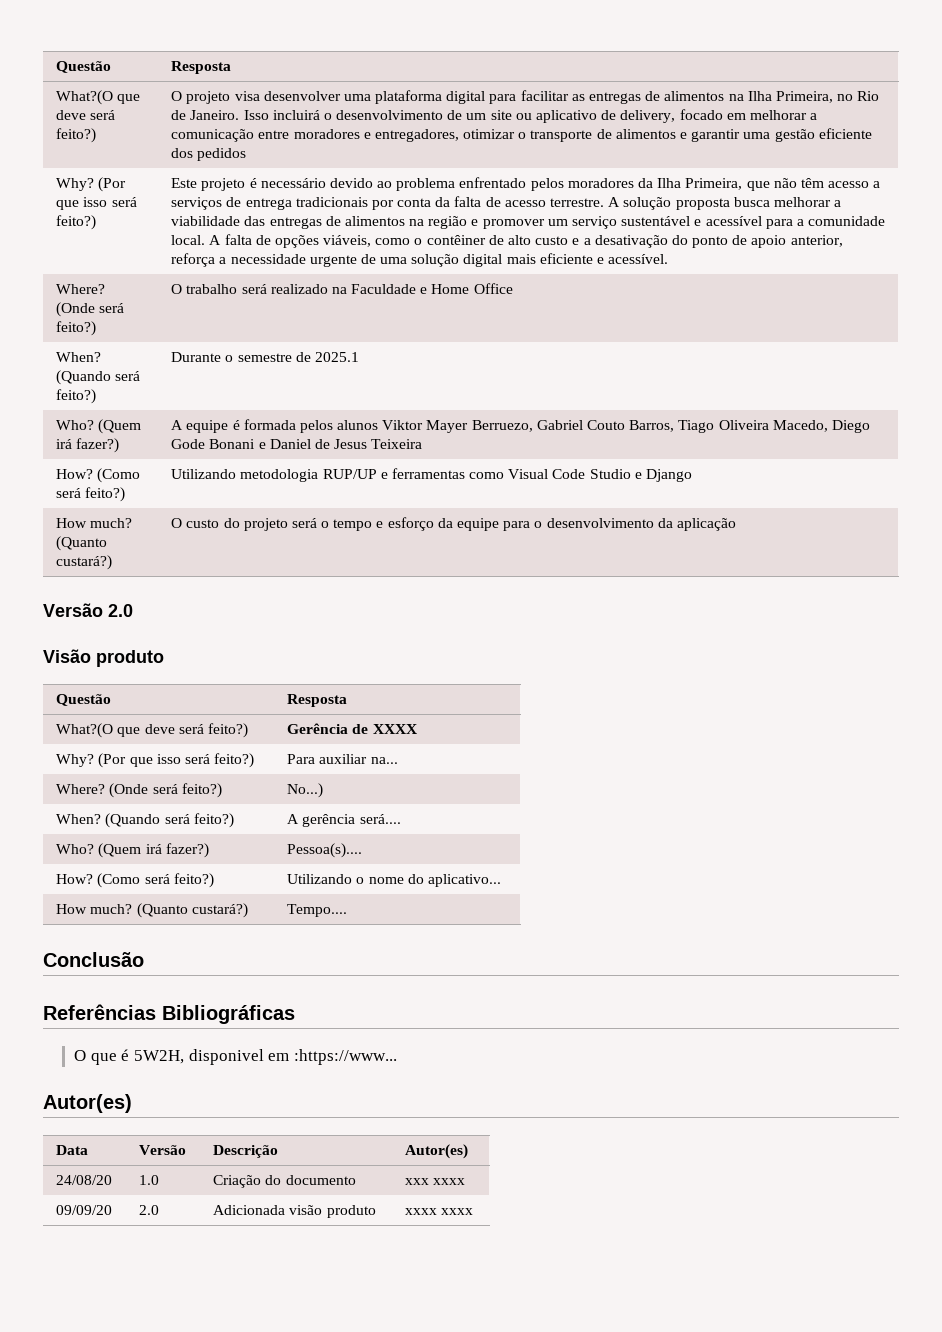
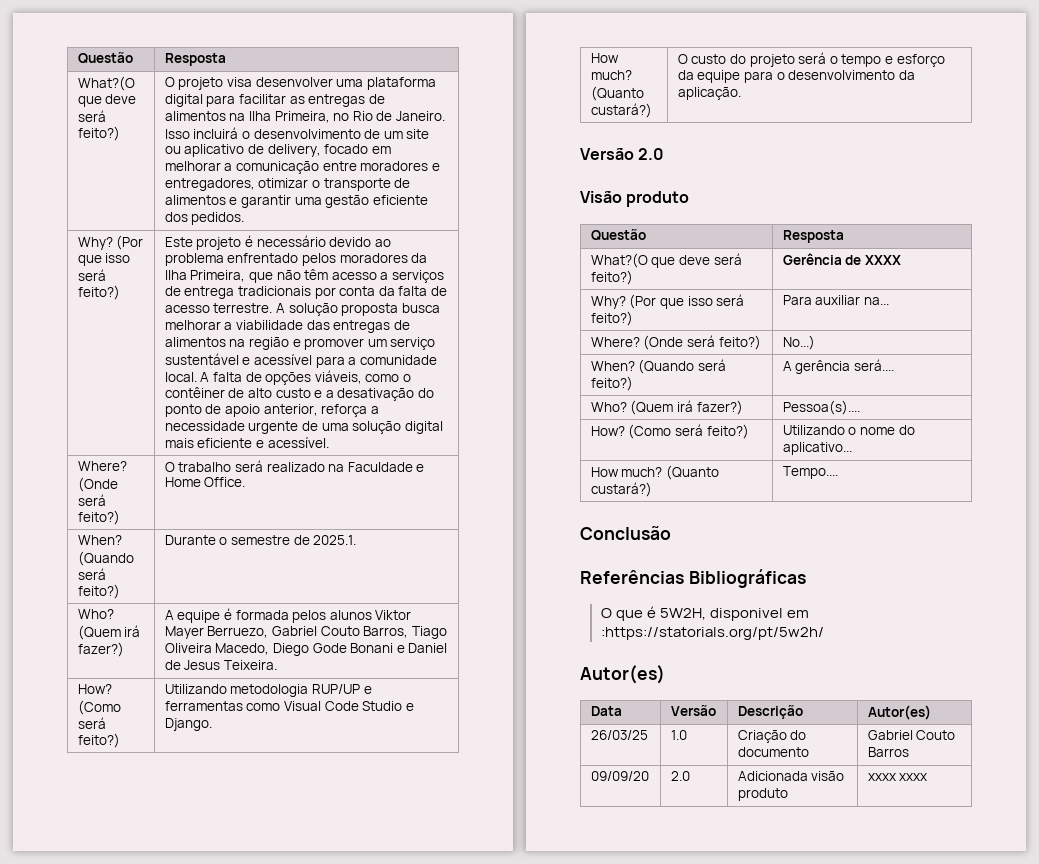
- Isso incluirá o desenvolvimento de um site ou aplicativo de delivery, focado em melhorar a comunicação entre moradores e entregadores, otimizar o transporte de alimentos e garantir uma gestão eficiente dos pedidos
+ Isso incluirá o desenvolvimento de um site ou aplicativo de delivery, focado em melhorar a comunicação entre moradores e entregadores, otimizar o transporte de alimentos e garantir uma gestão eficiente dos pedidos.
- Where? (Onde será feito?) | O trabalho será realizado na Faculdade e Home Office
+ Where? (Onde será feito?) | O trabalho será realizado na Faculdade e Home Office.
- When? (Quando será feito?) | Durante o semestre de 2025.1
+ When? (Quando será feito?) | Durante o semestre de 2025.1.
- Who? (Quem irá fazer?) | A equipe é formada pelos alunos Viktor Mayer Berruezo, Gabriel Couto Barros, Tiago Oliveira Macedo, Diego Gode Bonani e Daniel de Jesus Teixeira
+ Who? (Quem irá fazer?) | A equipe é formada pelos alunos Viktor Mayer Berruezo, Gabriel Couto Barros, Tiago Oliveira Macedo, Diego Gode Bonani e Daniel de Jesus Teixeira.
- How? (Como será feito?) | Utilizando metodologia RUP/UP e ferramentas como Visual Code Studio e Django
+ How? (Como será feito?) | Utilizando metodologia RUP/UP e ferramentas como Visual Code Studio e Django.
- How much? (Quanto custará?) | O custo do projeto será o tempo e esforço da equipe para o desenvolvimento da aplicação
+ How much? (Quanto custará?) | O custo do projeto será o tempo e esforço da equipe para o desenvolvimento da aplicação.
- O que é 5W2H, disponivel em :https://www...
+ O que é 5W2H, disponivel em :https://statorials.org/pt/5w2h/
- 24/08/20 | 1.0 | Criação do documento | xxx xxxx
+ 26/03/25 | 1.0 | Criação do documento | Gabriel Couto Barros

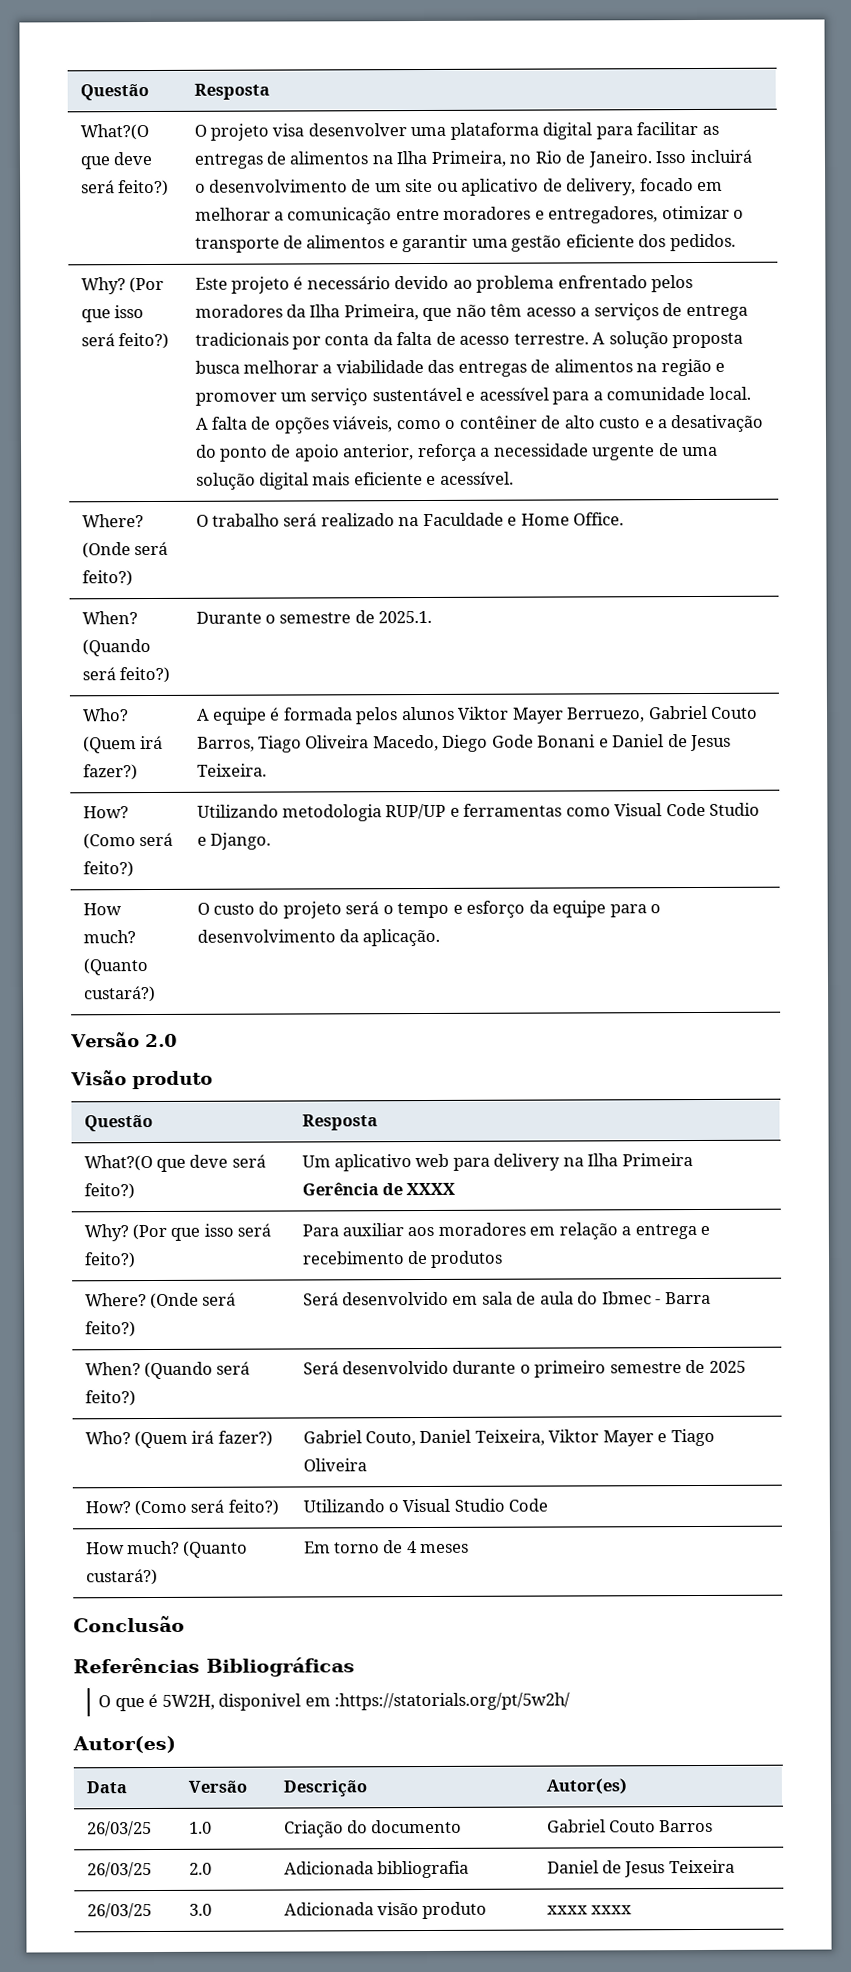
- What?(O que deve será feito?) | Gerência de XXXX
+ What?(O que deve será feito?) | Um aplicativo web para delivery na Ilha Primeira Gerência de XXXX
- Why? (Por que isso será feito?) | Para auxiliar na...
- Where? (Onde será feito?) | No...)
- When? (Quando será feito?) | A gerência será....
- Who? (Quem irá fazer?) | Pessoa(s)....
+ Why? (Por que isso será feito?) | Para auxiliar aos moradores em relação a entrega e recebimento de produtos
+ Where? (Onde será feito?) | Será desenvolvido em sala de aula do Ibmec - Barra
+ When? (Quando será feito?) | Será desenvolvido durante o primeiro semestre de 2025
+ Who? (Quem irá fazer?) | Gabriel Couto, Daniel Teixeira, Viktor Mayer e Tiago Oliveira
- How? (Como será feito?) | Utilizando o nome do aplicativo...
- How much? (Quanto custará?) | Tempo....
+ How? (Como será feito?) | Utilizando o Visual Studio Code
+ How much? (Quanto custará?) | Em torno de 4 meses
- 09/09/20 | 2.0 | Adicionada visão produto | xxxx xxxx
+ 26/03/25 | 2.0 | Adicionada bibliografia | Daniel de Jesus Teixeira
+ 26/03/25 | 3.0 | Adicionada visão produto | xxxx xxxx

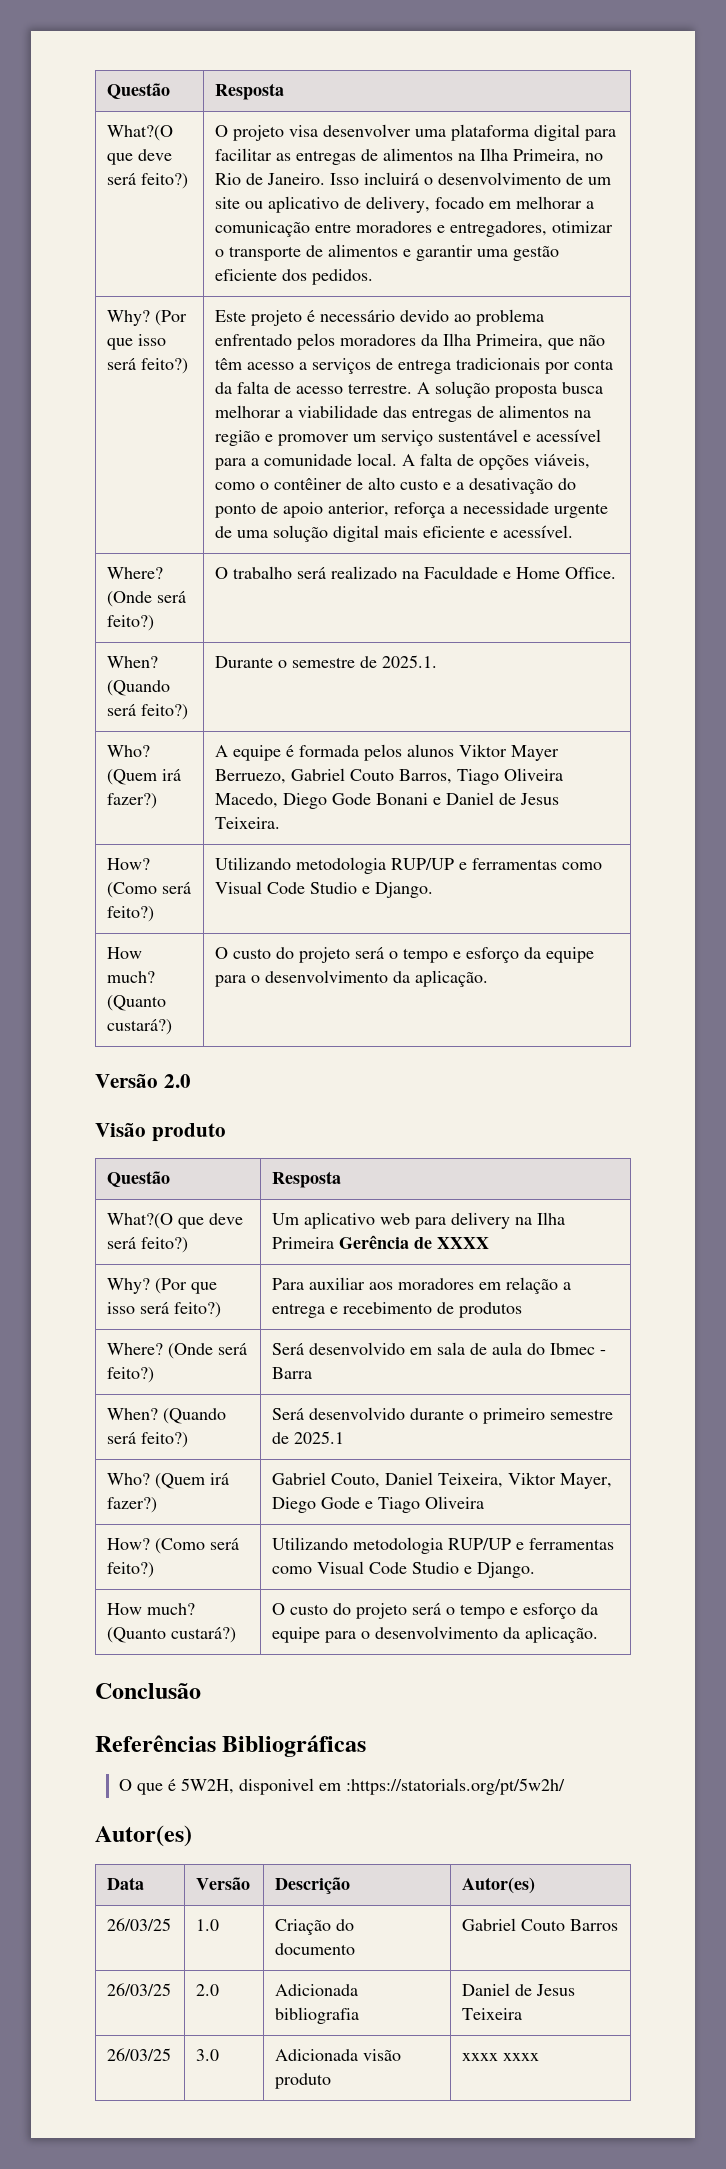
- When? (Quando será feito?) | Será desenvolvido durante o primeiro semestre de 2025
+ When? (Quando será feito?) | Será desenvolvido durante o primeiro semestre de 2025.1
- Who? (Quem irá fazer?) | Gabriel Couto, Daniel Teixeira, Viktor Mayer e Tiago Oliveira
- How? (Como será feito?) | Utilizando o Visual Studio Code
- How much? (Quanto custará?) | Em torno de 4 meses
+ Who? (Quem irá fazer?) | Gabriel Couto, Daniel Teixeira, Viktor Mayer, Diego Gode e Tiago Oliveira
+ How? (Como será feito?) | Utilizando metodologia RUP/UP e ferramentas como Visual Code Studio e Django.
+ How much? (Quanto custará?) | O custo do projeto será o tempo e esforço da equipe para o desenvolvimento da aplicação.

